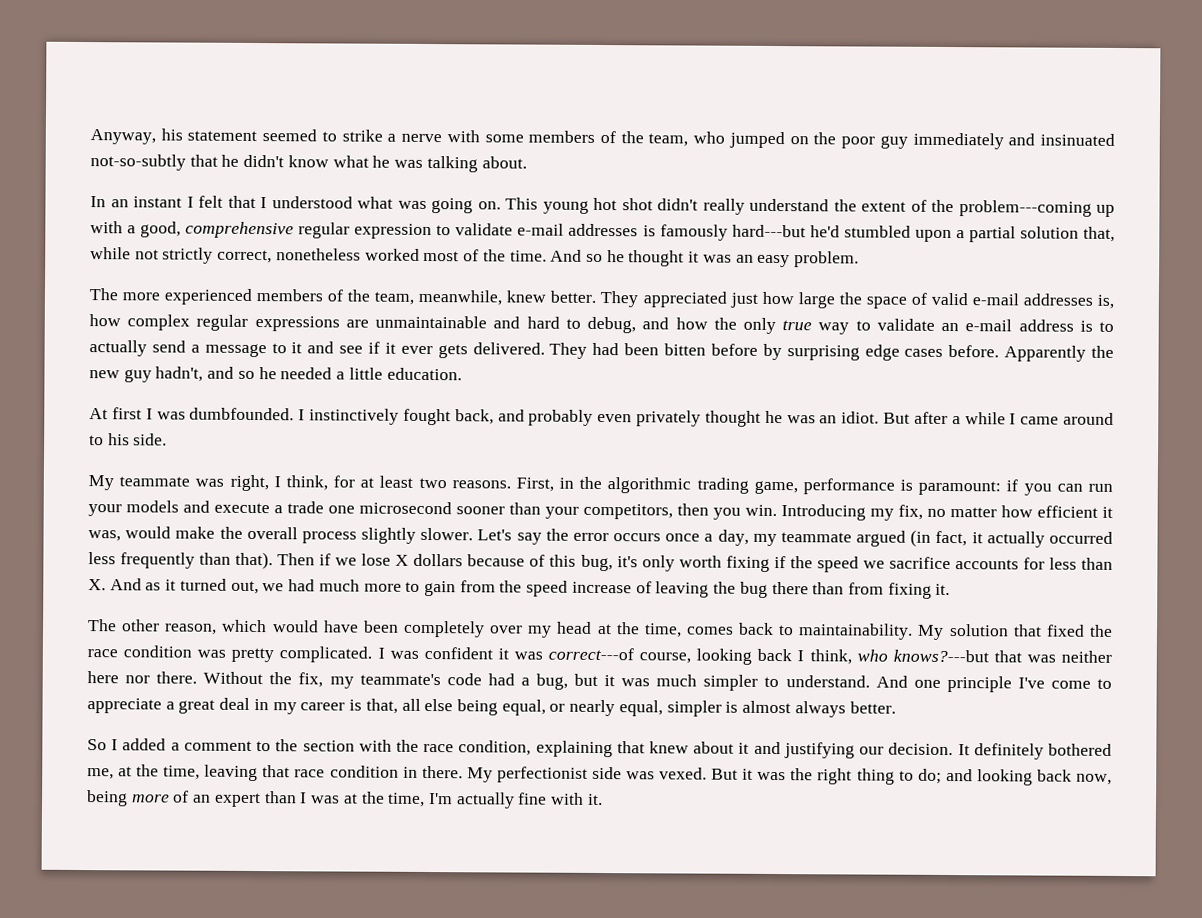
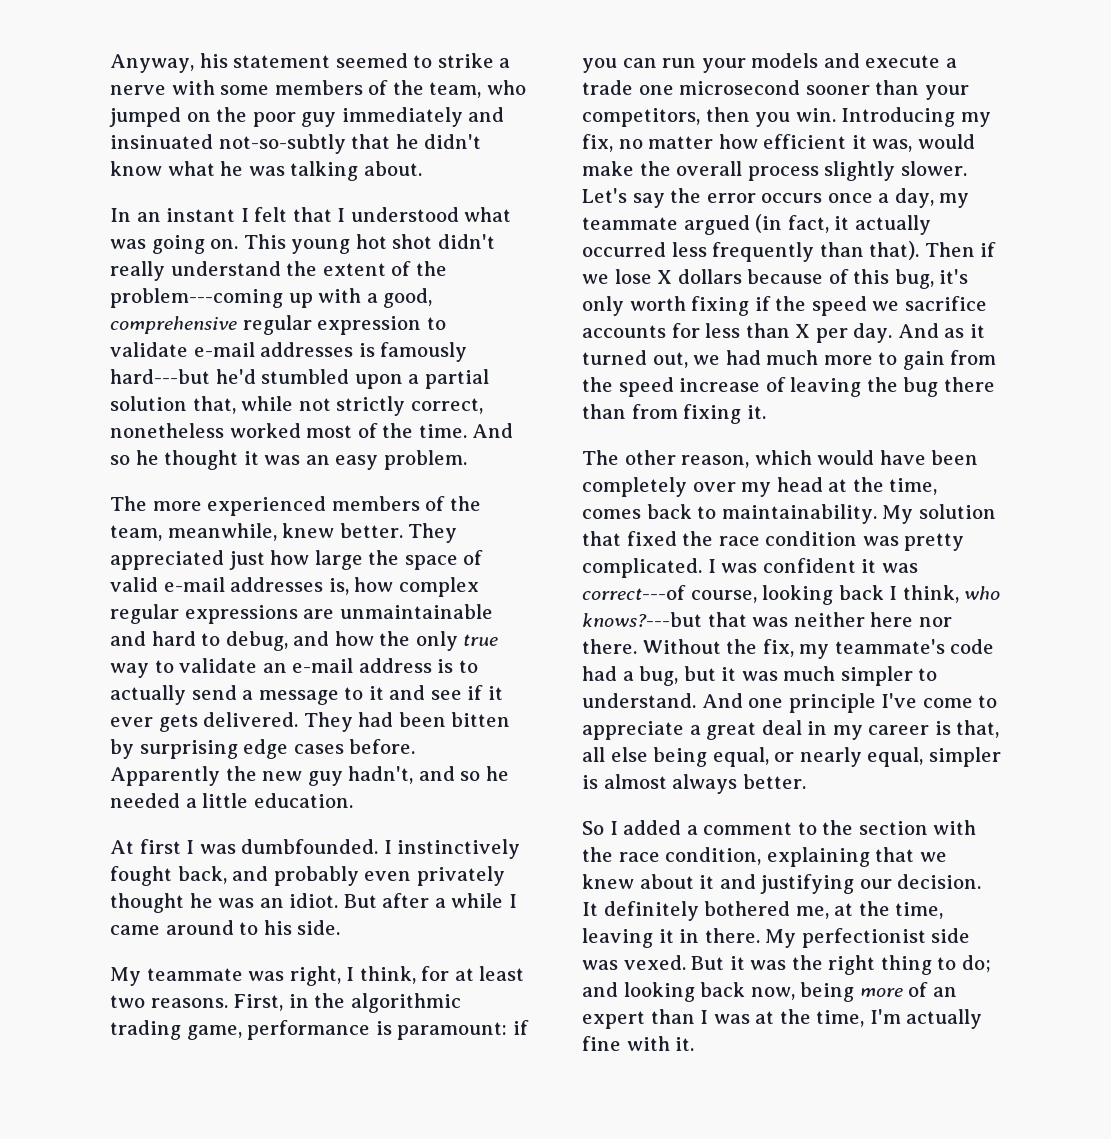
- They had been bitten before by surprising edge cases before.
+ They had been bitten by surprising edge cases before.
- Then if we lose X dollars because of this bug, it's only worth fixing if the speed we sacrifice accounts for less than X. And as it turned out, we had much more to gain from the speed increase of leaving the bug there than from fixing it.
+ Then if we lose X dollars because of this bug, it's only worth fixing if the speed we sacrifice accounts for less than X per day. And as it turned out, we had much more to gain from the speed increase of leaving the bug there than from fixing it.
- So I added a comment to the section with the race condition, explaining that knew about it and justifying our decision.
+ So I added a comment to the section with the race condition, explaining that we knew about it and justifying our decision.
- It definitely bothered me, at the time, leaving that race condition in there.
+ It definitely bothered me, at the time, leaving it in there.

